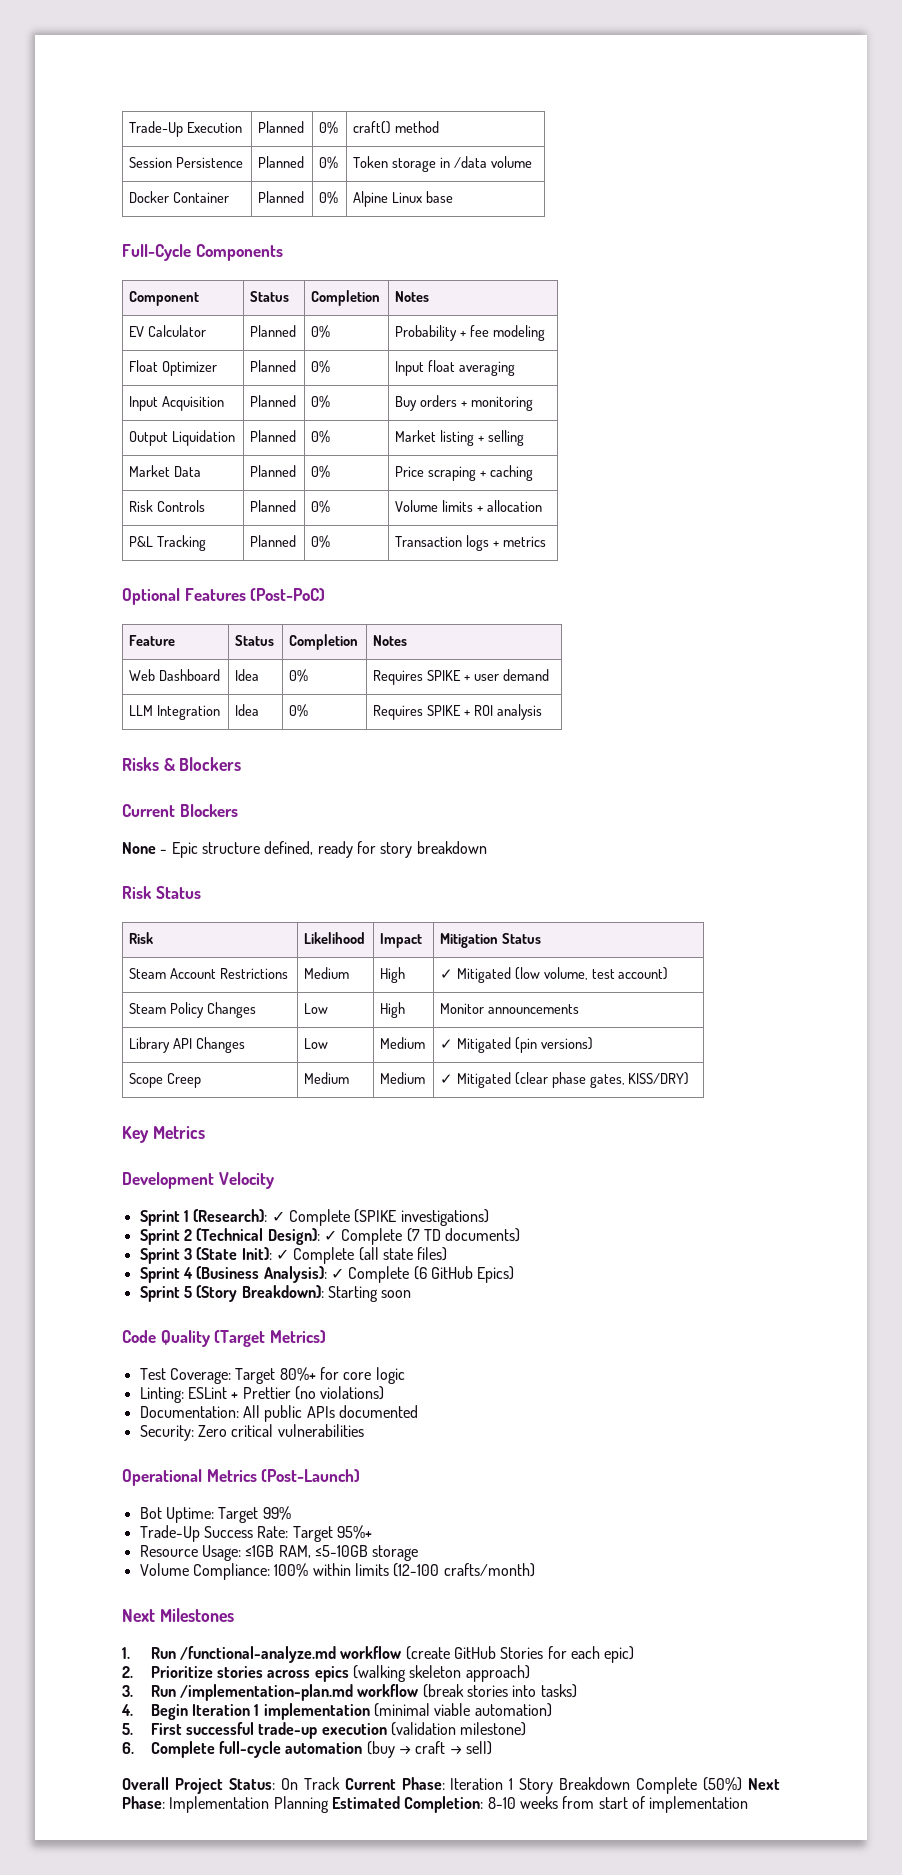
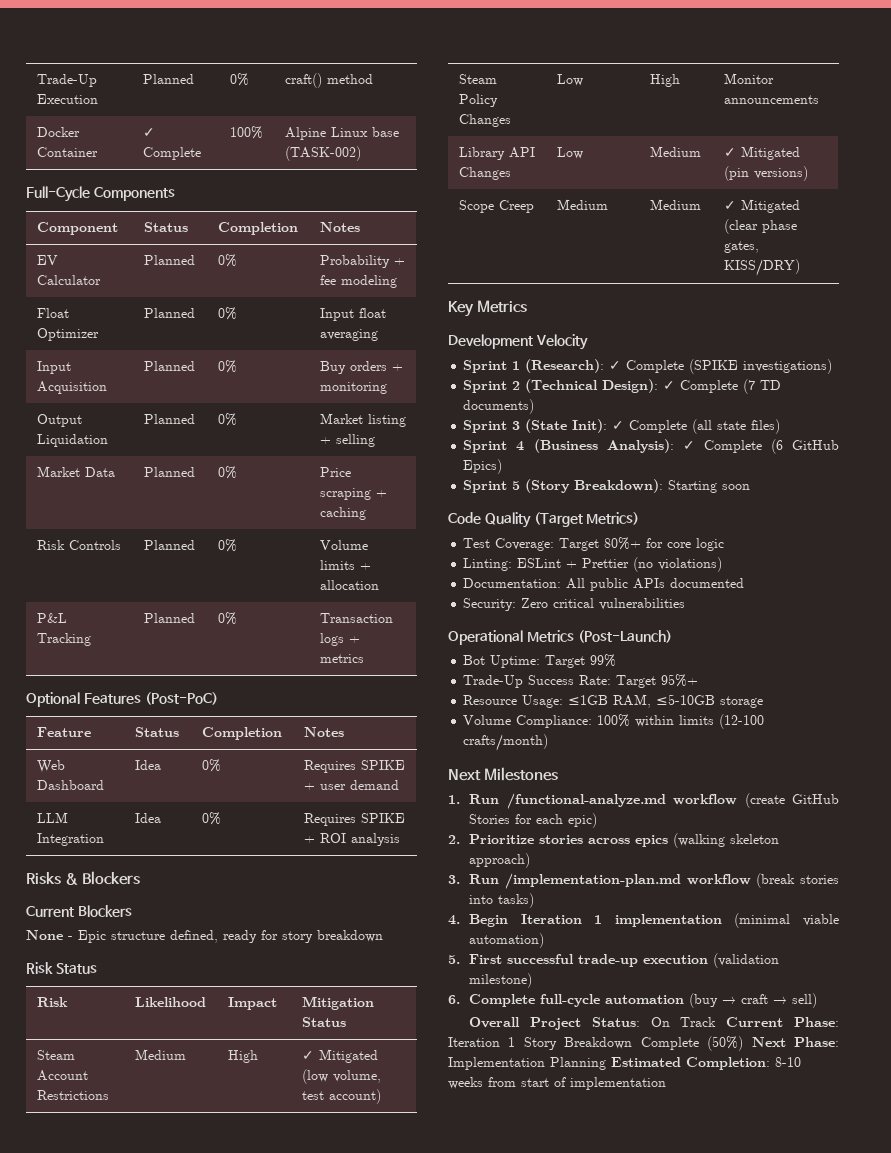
- Session Persistence | Planned | 0% | Token storage in /data volume
- Docker Container | Planned | 0% | Alpine Linux base
+ Docker Container | ✓ Complete | 100% | Alpine Linux base (TASK-002)

